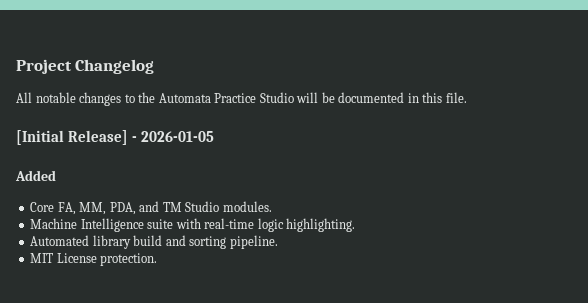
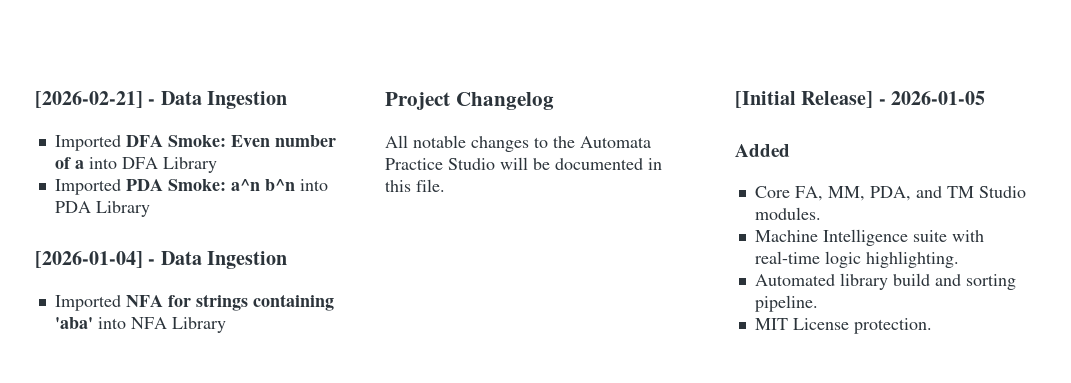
+ [2026-02-21] - Data Ingestion
+ Imported DFA Smoke: Even number of a into DFA Library
+ Imported PDA Smoke: a^n b^n into PDA Library
+ [2026-01-04] - Data Ingestion
+ Imported NFA for strings containing 'aba' into NFA Library

